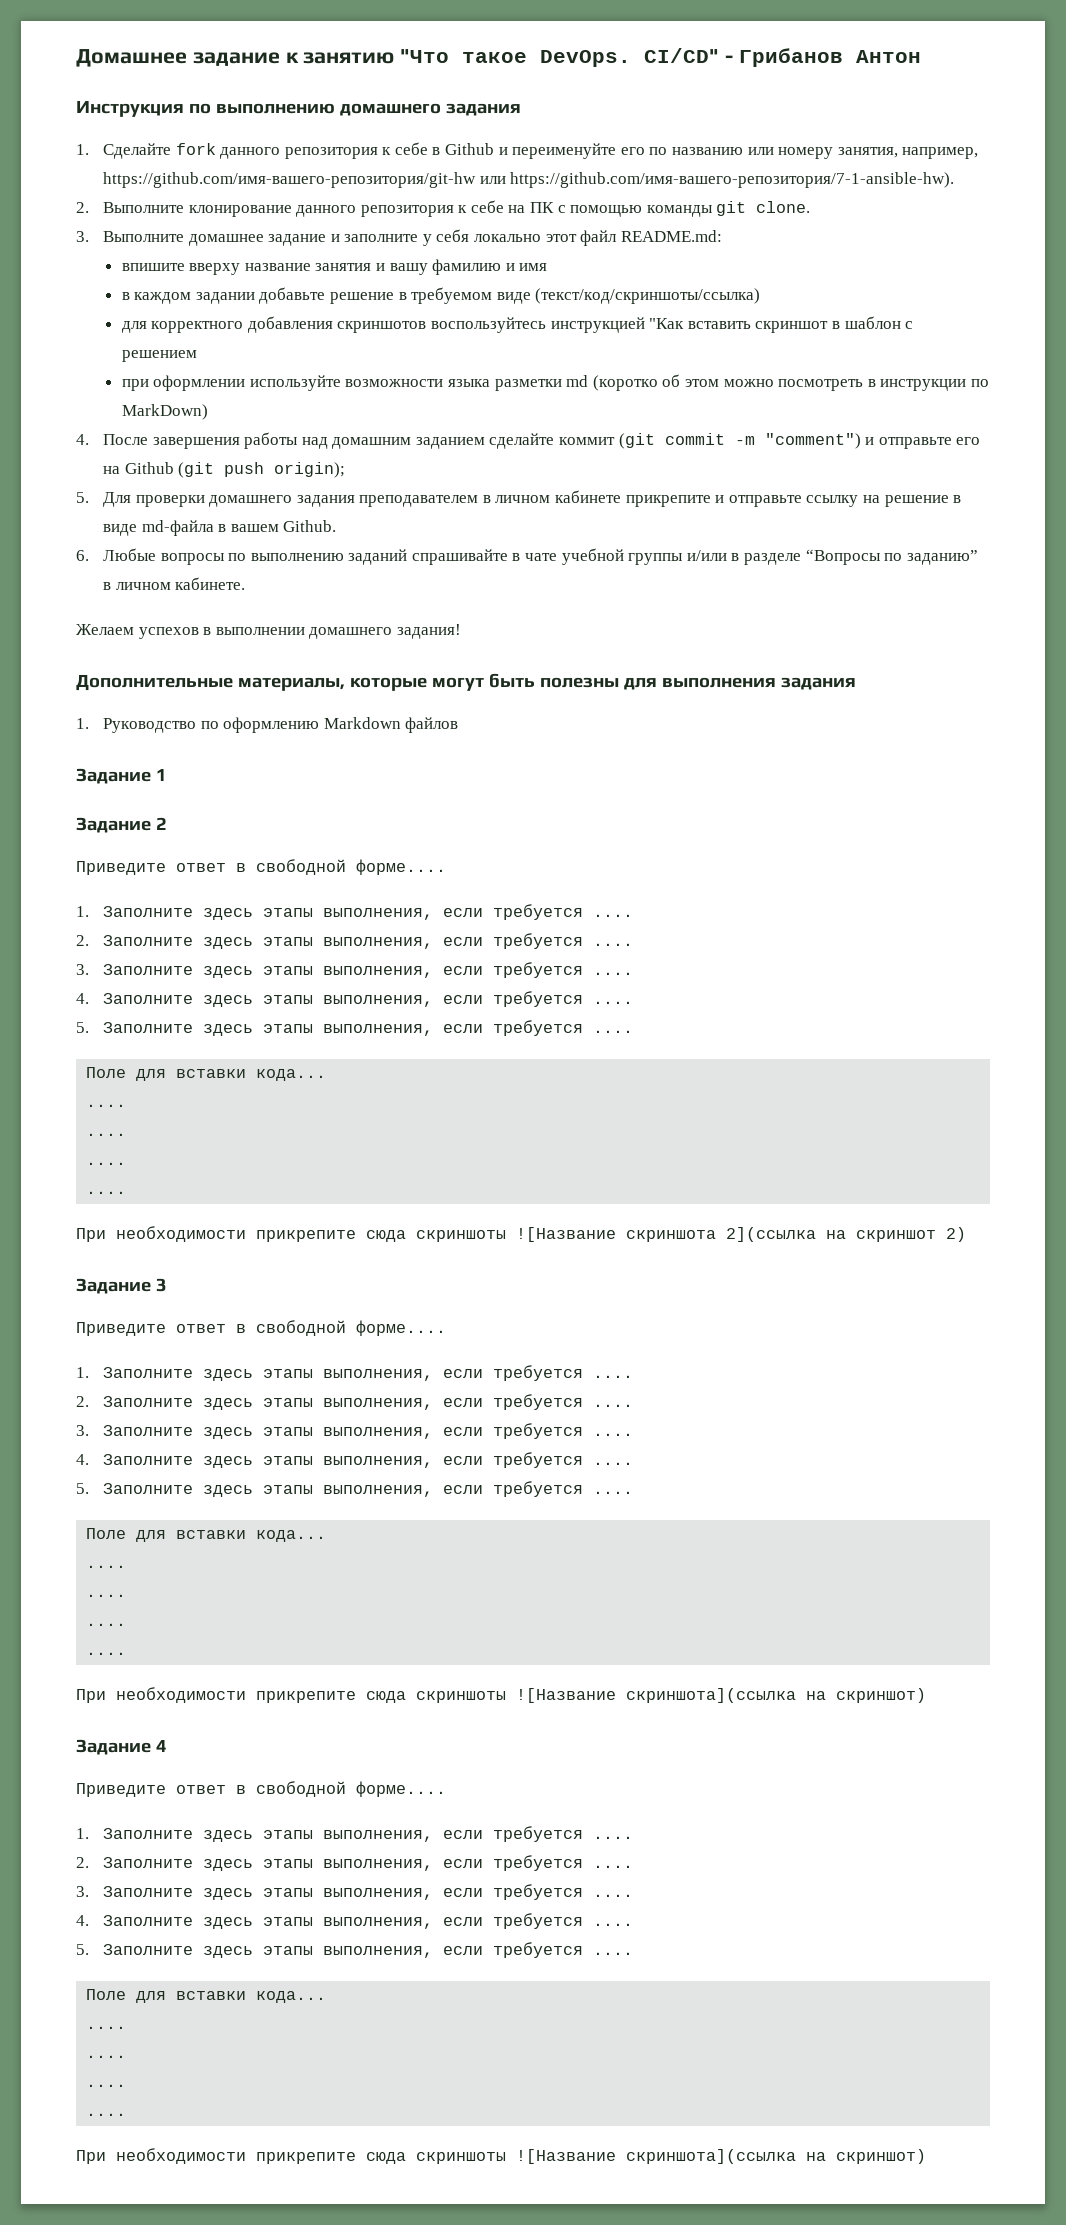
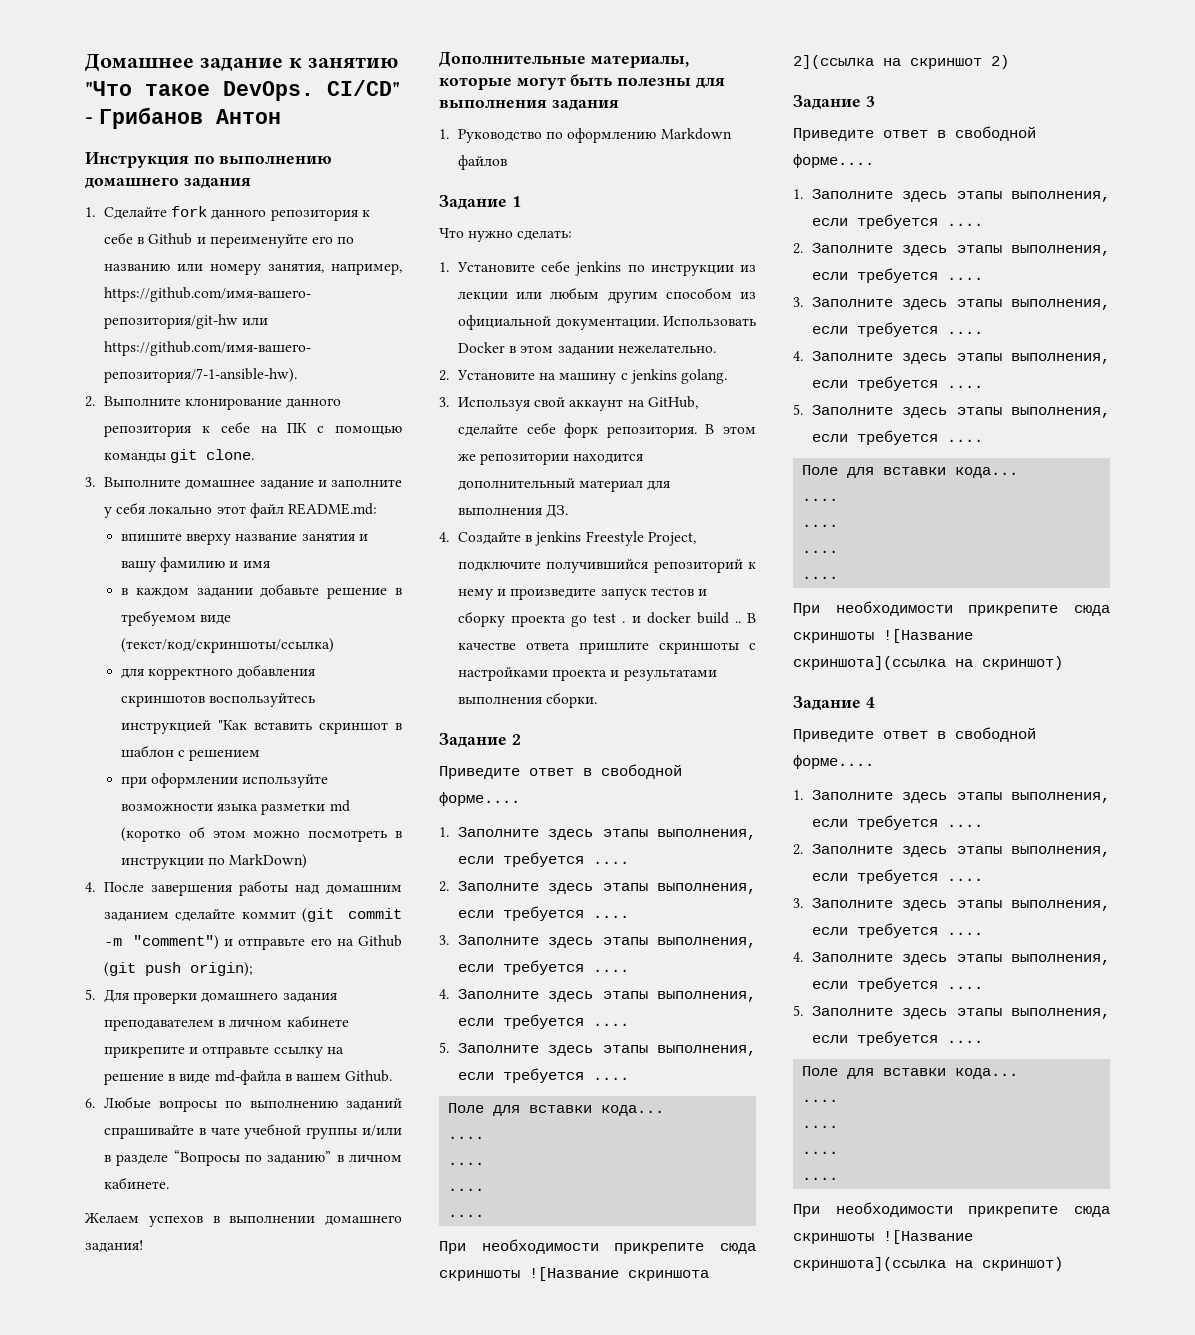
+ Что нужно сделать:
+ 1. Установите себе jenkins по инструкции из лекции или любым другим способом из официальной документации. Использовать Docker в этом задании нежелательно.
+ 2. Установите на машину с jenkins golang.
+ 3. Используя свой аккаунт на GitHub, сделайте себе форк репозитория. В этом же репозитории находится дополнительный материал для выполнения ДЗ.
+ 4. Создайте в jenkins Freestyle Project, подключите получившийся репозиторий к нему и произведите запуск тестов и сборку проекта go test . и docker build .. В качестве ответа пришлите скриншоты с настройками проекта и результатами выполнения сборки.

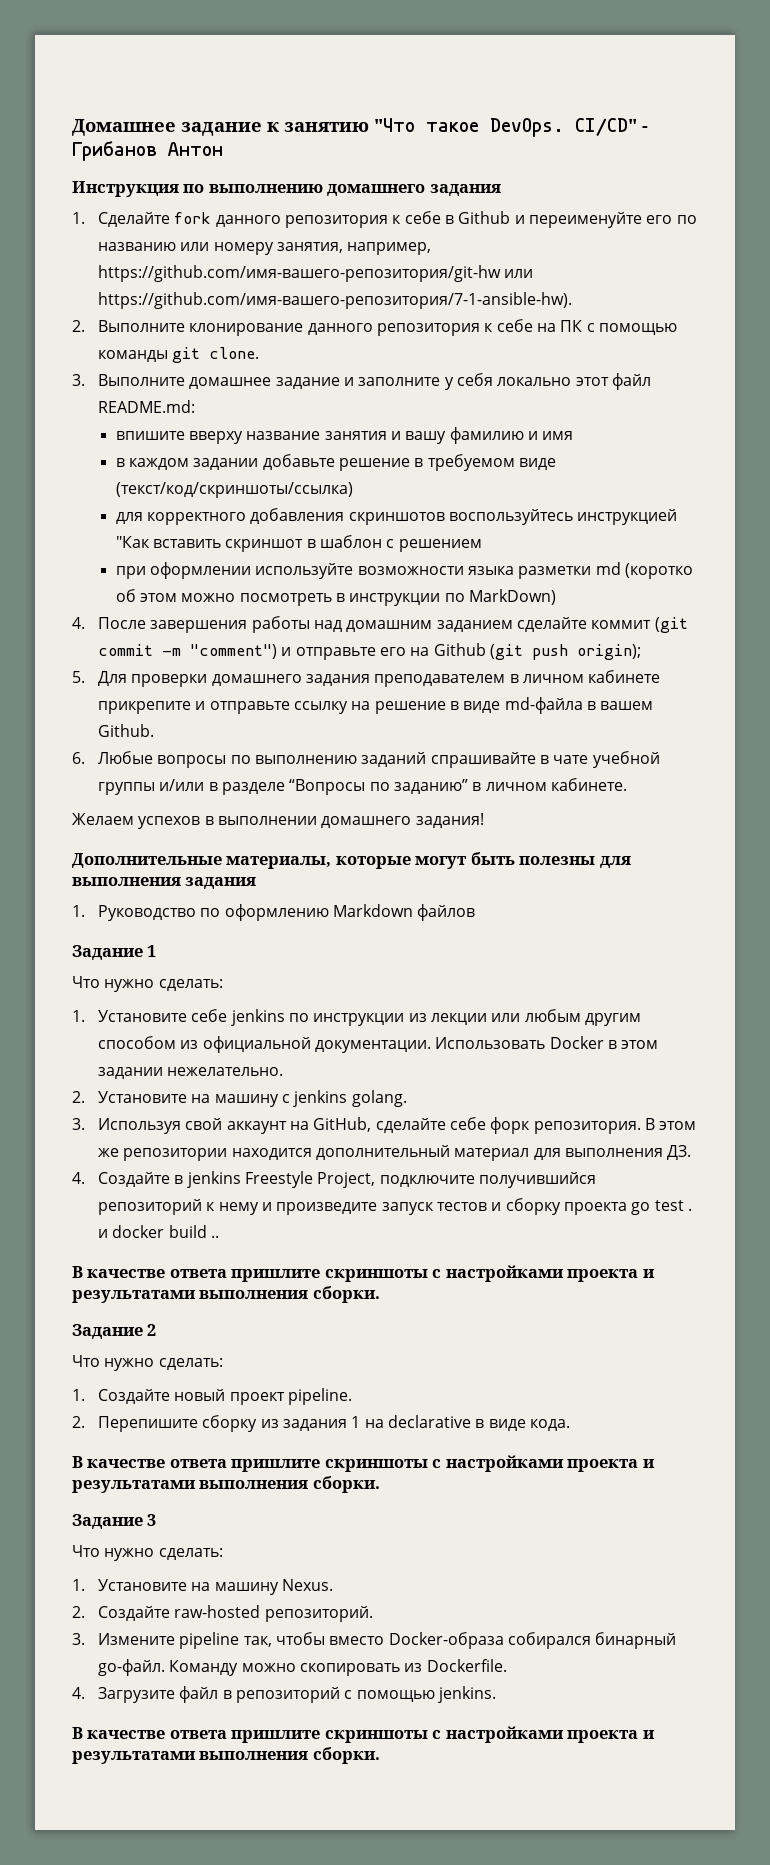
- 4. Создайте в jenkins Freestyle Project, подключите получившийся репозиторий к нему и произведите запуск тестов и сборку проекта go test . и docker build .. В качестве ответа пришлите скриншоты с настройками проекта и результатами выполнения сборки.
+ 4. Создайте в jenkins Freestyle Project, подключите получившийся репозиторий к нему и произведите запуск тестов и сборку проекта go test . и docker build ..
+ В качестве ответа пришлите скриншоты с настройками проекта и результатами выполнения сборки.
  Задание 2
- Приведите ответ в свободной форме....
- 1. Заполните здесь этапы выполнения, если требуется ....
- 2. Заполните здесь этапы выполнения, если требуется ....
- 3. Заполните здесь этапы выполнения, если требуется ....
- 4. Заполните здесь этапы выполнения, если требуется ....
- 5. Заполните здесь этапы выполнения, если требуется ....
- Поле для вставки кода...
- ....
- ....
- ....
- ....
- При необходимости прикрепитe сюда скриншоты ![Название скриншота 2](ссылка на скриншот 2)
+ Что нужно сделать:
+ 1. Создайте новый проект pipeline.
+ 2. Перепишите сборку из задания 1 на declarative в виде кода.
+ В качестве ответа пришлите скриншоты с настройками проекта и результатами выполнения сборки.
  Задание 3
- Приведите ответ в свободной форме....
- 1. Заполните здесь этапы выполнения, если требуется ....
- 2. Заполните здесь этапы выполнения, если требуется ....
- 3. Заполните здесь этапы выполнения, если требуется ....
- 4. Заполните здесь этапы выполнения, если требуется ....
- 5. Заполните здесь этапы выполнения, если требуется ....
- Поле для вставки кода...
- ....
- ....
- ....
- ....
- При необходимости прикрепитe сюда скриншоты ![Название скриншота](ссылка на скриншот)
- Задание 4
- Приведите ответ в свободной форме....
- 1. Заполните здесь этапы выполнения, если требуется ....
- 2. Заполните здесь этапы выполнения, если требуется ....
- 3. Заполните здесь этапы выполнения, если требуется ....
- 4. Заполните здесь этапы выполнения, если требуется ....
- 5. Заполните здесь этапы выполнения, если требуется ....
- Поле для вставки кода...
- ....
- ....
- ....
- ....
- При необходимости прикрепитe сюда скриншоты ![Название скриншота](ссылка на скриншот)
+ Что нужно сделать:
+ 1. Установите на машину Nexus.
+ 2. Создайте raw-hosted репозиторий.
+ 3. Измените pipeline так, чтобы вместо Docker-образа собирался бинарный go-файл. Команду можно скопировать из Dockerfile.
+ 4. Загрузите файл в репозиторий с помощью jenkins.
+ В качестве ответа пришлите скриншоты с настройками проекта и результатами выполнения сборки.

